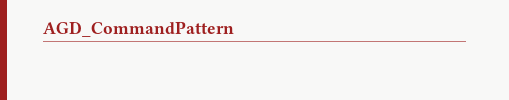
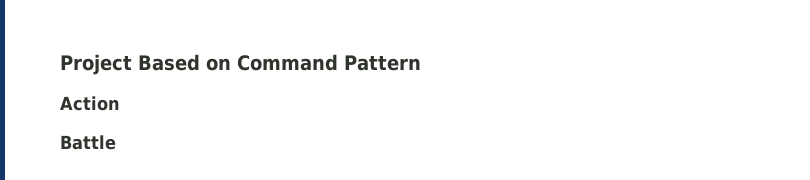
- AGD_CommandPattern
+ Project Based on Command Pattern
+ Action
+ Battle

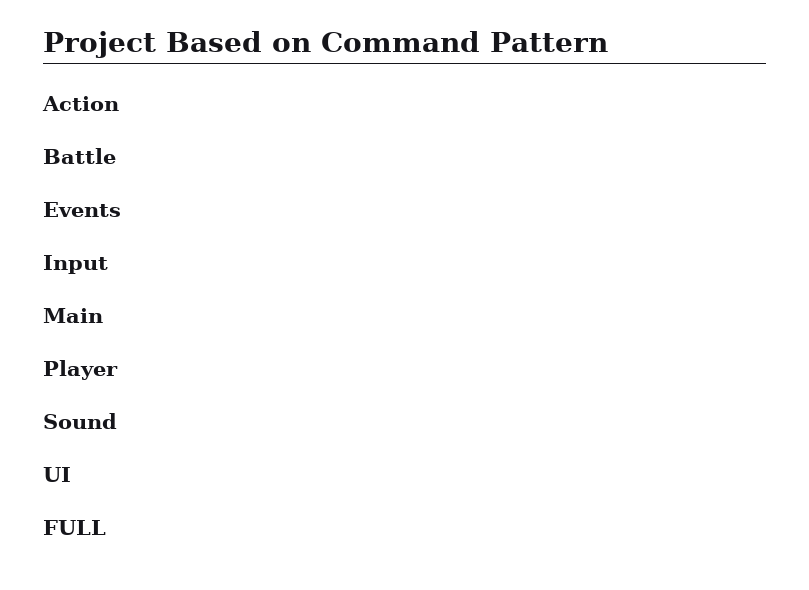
+ Events
+ Input
+ Main
+ Player
+ Sound
+ UI
+ FULL

